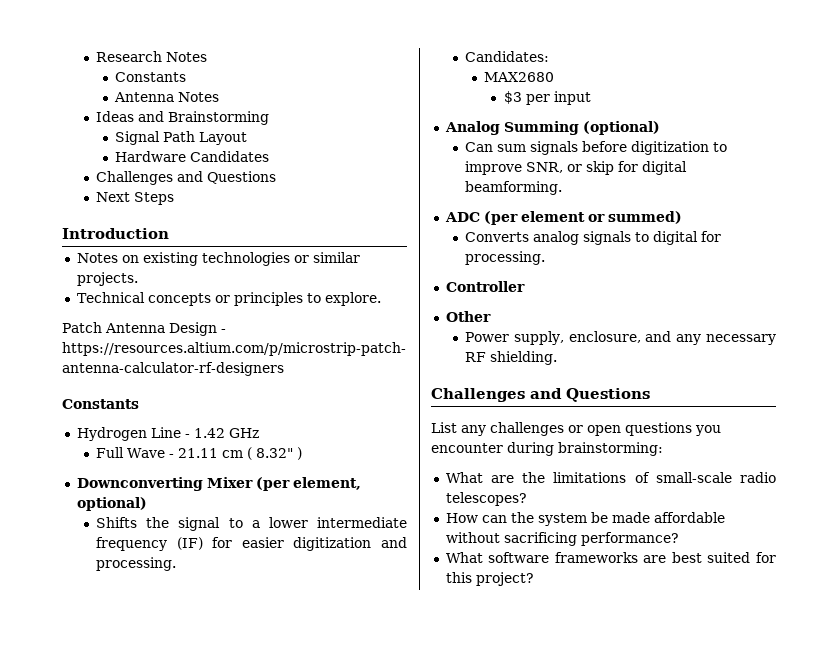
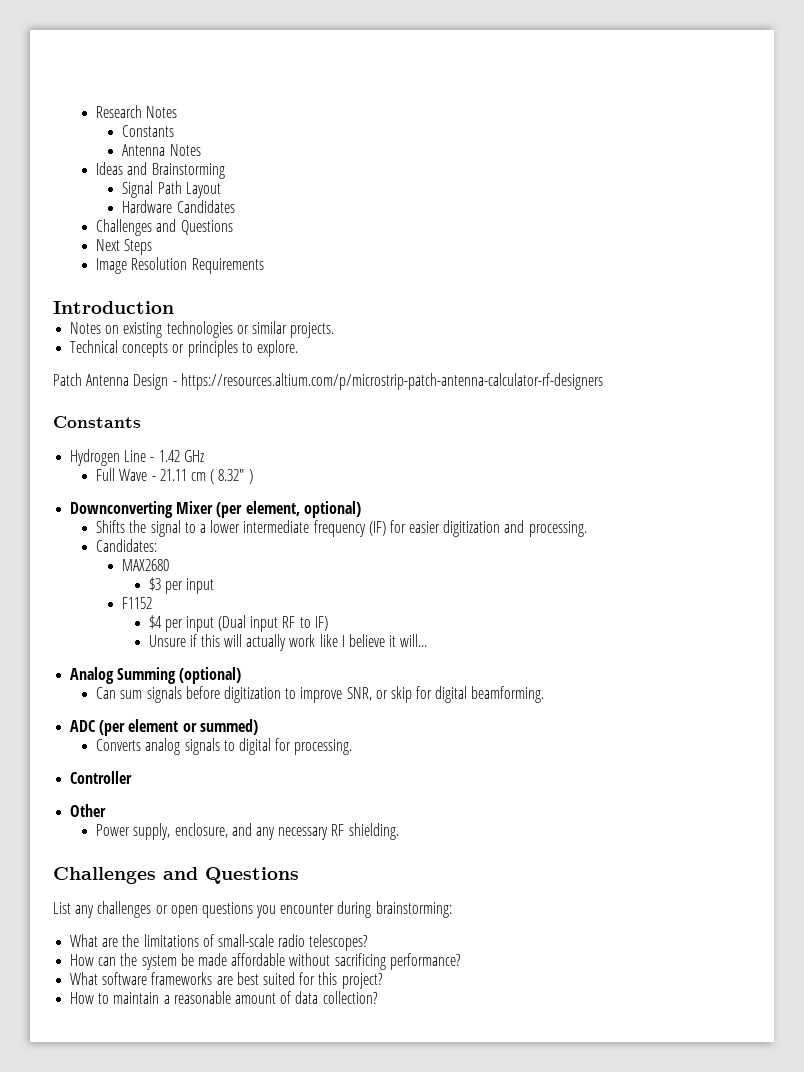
+ Image Resolution Requirements
+ F1152
+ $4 per input (Dual input RF to IF)
+ Unsure if this will actually work like I believe it will...
+ How to maintain a reasonable amount of data collection?

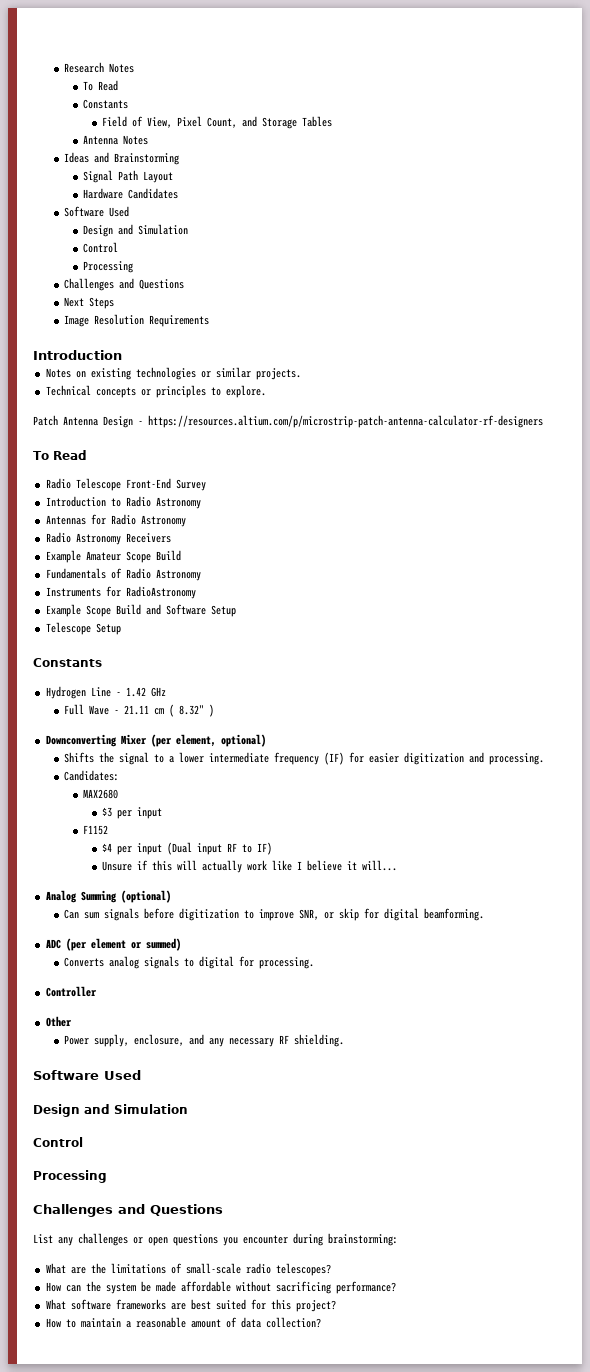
  Research Notes
+ To Read
  Constants
+ Field of View, Pixel Count, and Storage Tables
  Hardware Candidates
+ Software Used
+ Design and Simulation
+ Control
+ Processing
  Patch Antenna Design - https://resources.altium.com/p/microstrip-patch-antenna-calculator-rf-designers
+ To Read
+ Radio Telescope Front-End Survey
+ Introduction to Radio Astronomy
+ Antennas for Radio Astronomy
+ Radio Astronomy Receivers
+ Example Amateur Scope Build
+ Fundamentals of Radio Astronomy
+ Instruments for RadioAstronomy
+ Example Scope Build and Software Setup
+ Telescope Setup
  Power supply, enclosure, and any necessary RF shielding.
+ Software Used
+ Design and Simulation
+ Control
+ Processing

